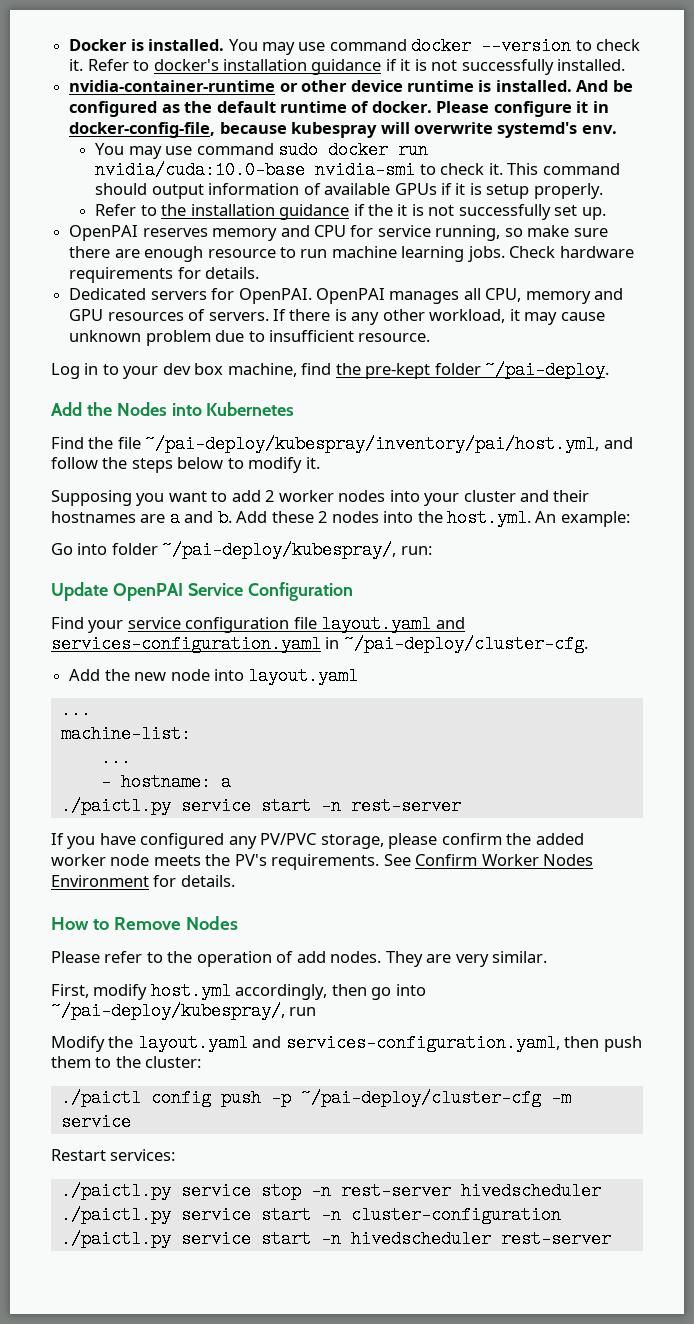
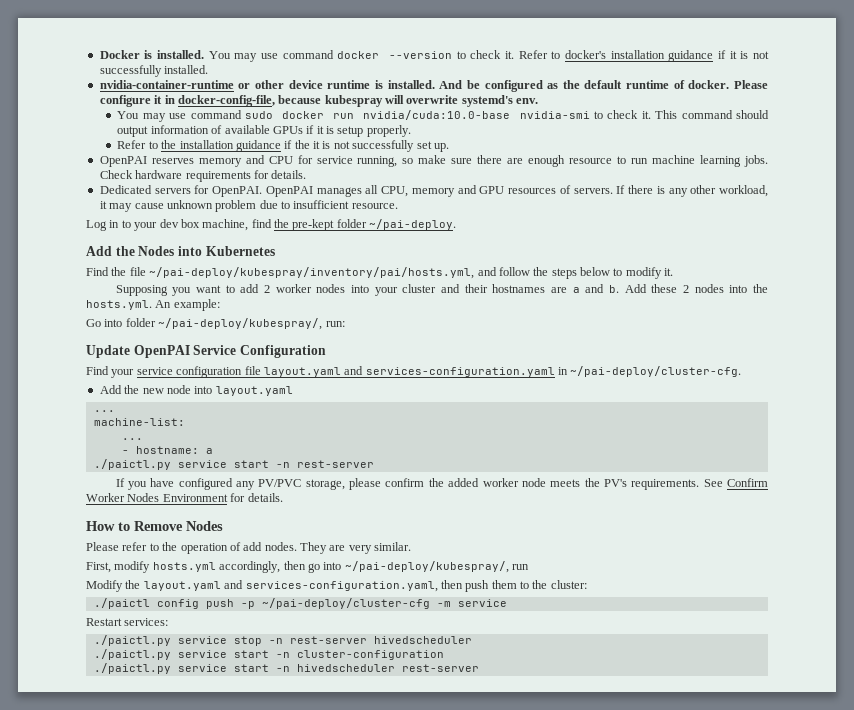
- Find the file ~/pai-deploy/kubespray/inventory/pai/host.yml, and follow the steps below to modify it.
+ Find the file ~/pai-deploy/kubespray/inventory/pai/hosts.yml, and follow the steps below to modify it.
- Add these 2 nodes into the host.yml. An example:
+ Add these 2 nodes into the hosts.yml. An example:
- First, modify host.yml accordingly, then go into ~/pai-deploy/kubespray/, run
+ First, modify hosts.yml accordingly, then go into ~/pai-deploy/kubespray/, run

